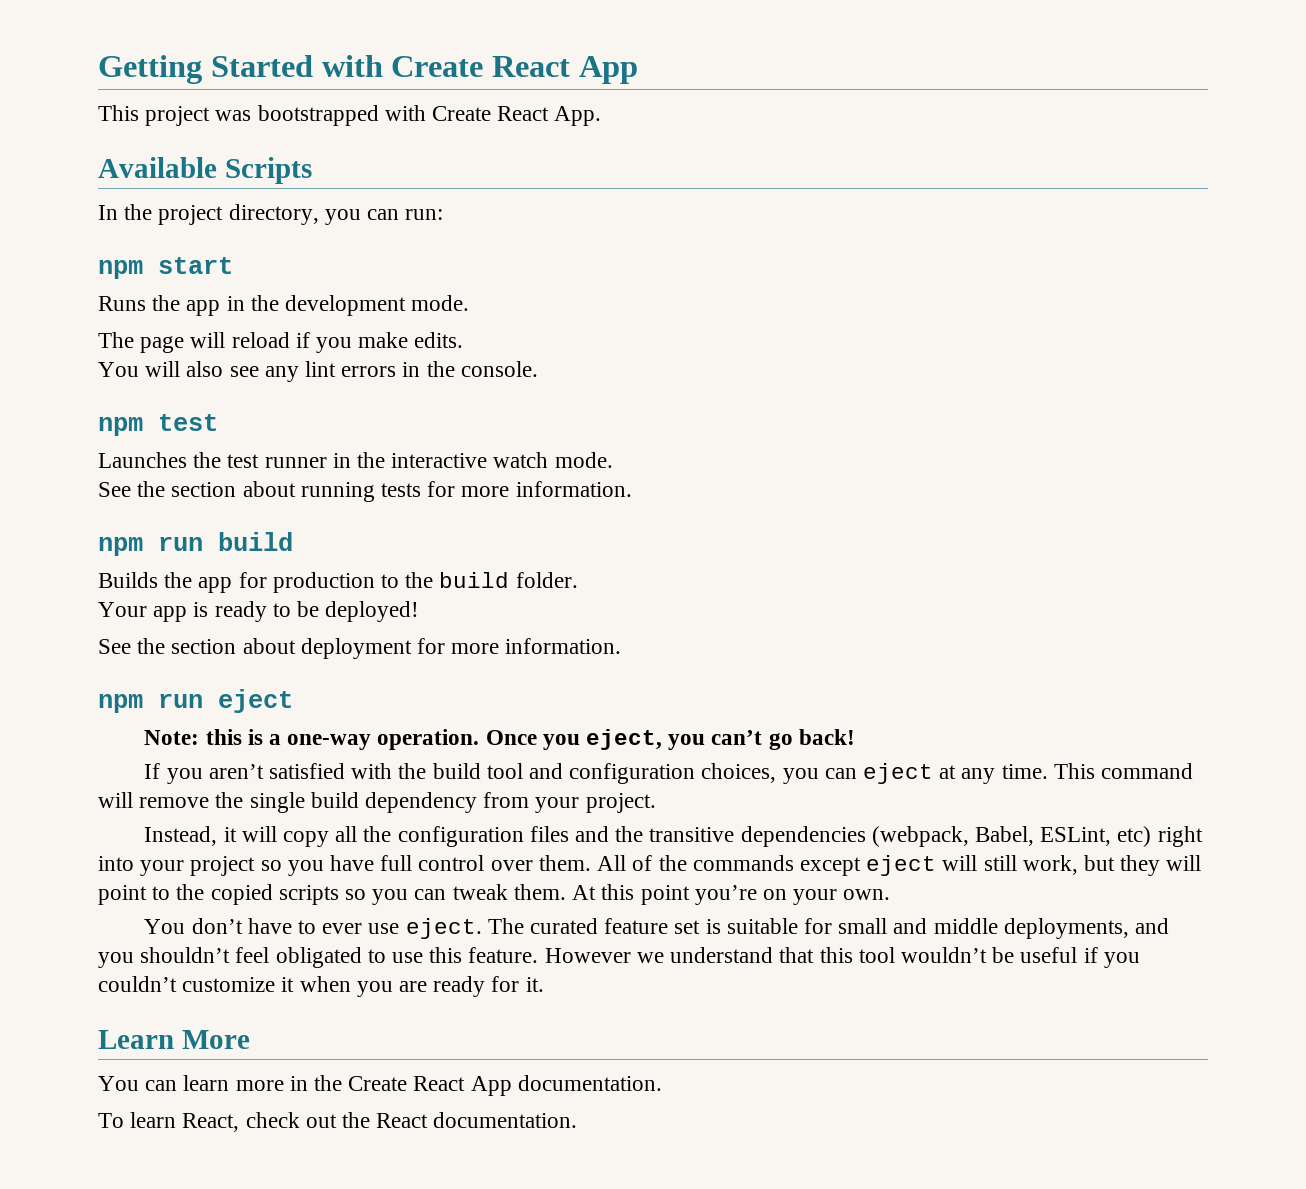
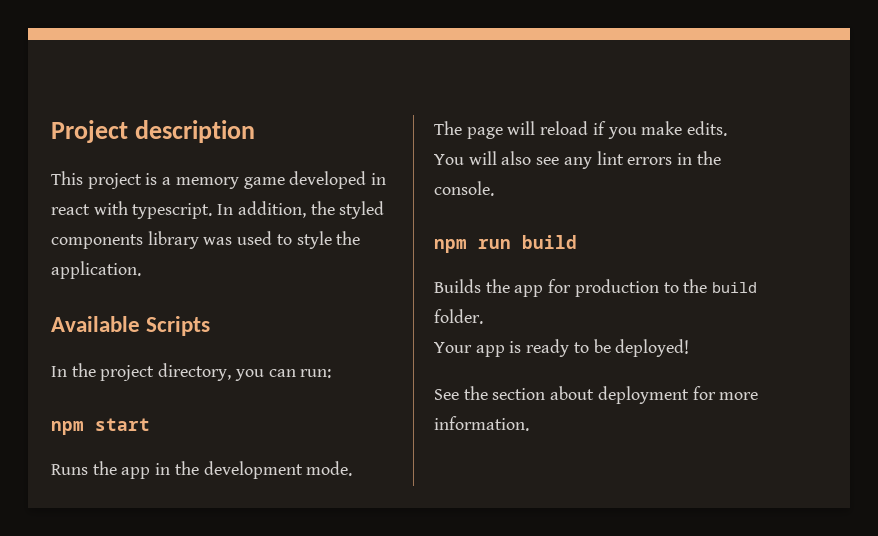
- Getting Started with Create React App
- This project was bootstrapped with Create React App.
+ Project description
+ This project is a memory game developed in react with typescript. In addition, the styled components library was used to style the application.
- npm test
- Launches the test runner in the interactive watch mode.
- See the section about running tests for more information.
- npm run eject
- Note: this is a one-way operation. Once you eject, you can’t go back!
- If you aren’t satisfied with the build tool and configuration choices, you can eject at any time. This command will remove the single build dependency from your project.
- Instead, it will copy all the configuration files and the transitive dependencies (webpack, Babel, ESLint, etc) right into your project so you have full control over them. All of the commands except eject will still work, but they will point to the copied scripts so you can tweak them. At this point you’re on your own.
- You don’t have to ever use eject. The curated feature set is suitable for small and middle deployments, and you shouldn’t feel obligated to use this feature. However we understand that this tool wouldn’t be useful if you couldn’t customize it when you are ready for it.
- Learn More
- You can learn more in the Create React App documentation.
- To learn React, check out the React documentation.

